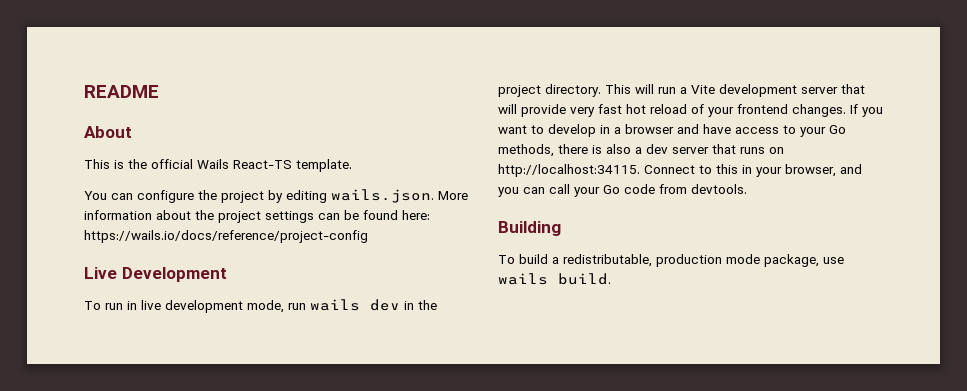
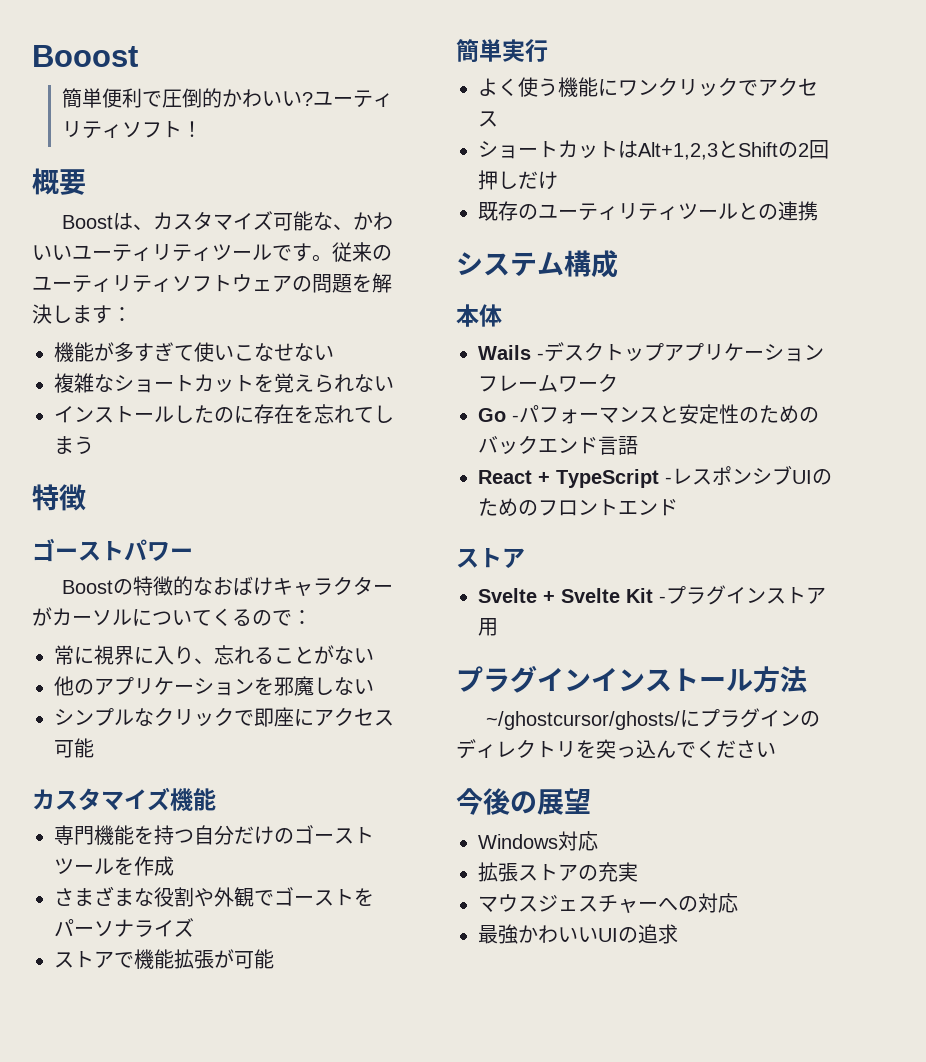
- README
- About
- This is the official Wails React-TS template.
- You can configure the project by editing wails.json. More information about the project settings can be found here: https://wails.io/docs/reference/project-config
- Live Development
- To run in live development mode, run wails dev in the project directory. This will run a Vite development server that will provide very fast hot reload of your frontend changes. If you want to develop in a browser and have access to your Go methods, there is also a dev server that runs on http://localhost:34115. Connect to this in your browser, and you can call your Go code from devtools.
- Building
- To build a redistributable, production mode package, use wails build.
+ Booost
+ 簡単便利で圧倒的かわいい?ユーティリティソフト！
+ 概要
+ Boostは、カスタマイズ可能な、かわいいユーティリティツールです。従来のユーティリティソフトウェアの問題を解決します：
+ 機能が多すぎて使いこなせない
+ 複雑なショートカットを覚えられない
+ インストールしたのに存在を忘れてしまう
+ 特徴
+ ゴーストパワー
+ Boostの特徴的なおばけキャラクターがカーソルについてくるので：
+ 常に視界に入り、忘れることがない
+ 他のアプリケーションを邪魔しない
+ シンプルなクリックで即座にアクセス可能
+ カスタマイズ機能
+ 専門機能を持つ自分だけのゴーストツールを作成
+ さまざまな役割や外観でゴーストをパーソナライズ
+ ストアで機能拡張が可能
+ 簡単実行
+ よく使う機能にワンクリックでアクセス
+ ショートカットはAlt+1,2,3とShiftの2回押しだけ
+ 既存のユーティリティツールとの連携
+ システム構成
+ 本体
+ Wails -デスクトップアプリケーションフレームワーク
+ Go -パフォーマンスと安定性のためのバックエンド言語
+ React + TypeScript -レスポンシブUIのためのフロントエンド
+ ストア
+ Svelte + Svelte Kit -プラグインストア用
+ プラグインインストール方法
+ ~/ghostcursor/ghosts/にプラグインのディレクトリを突っ込んでください
+ 今後の展望
+ Windows対応
+ 拡張ストアの充実
+ マウスジェスチャーへの対応
+ 最強かわいいUIの追求

